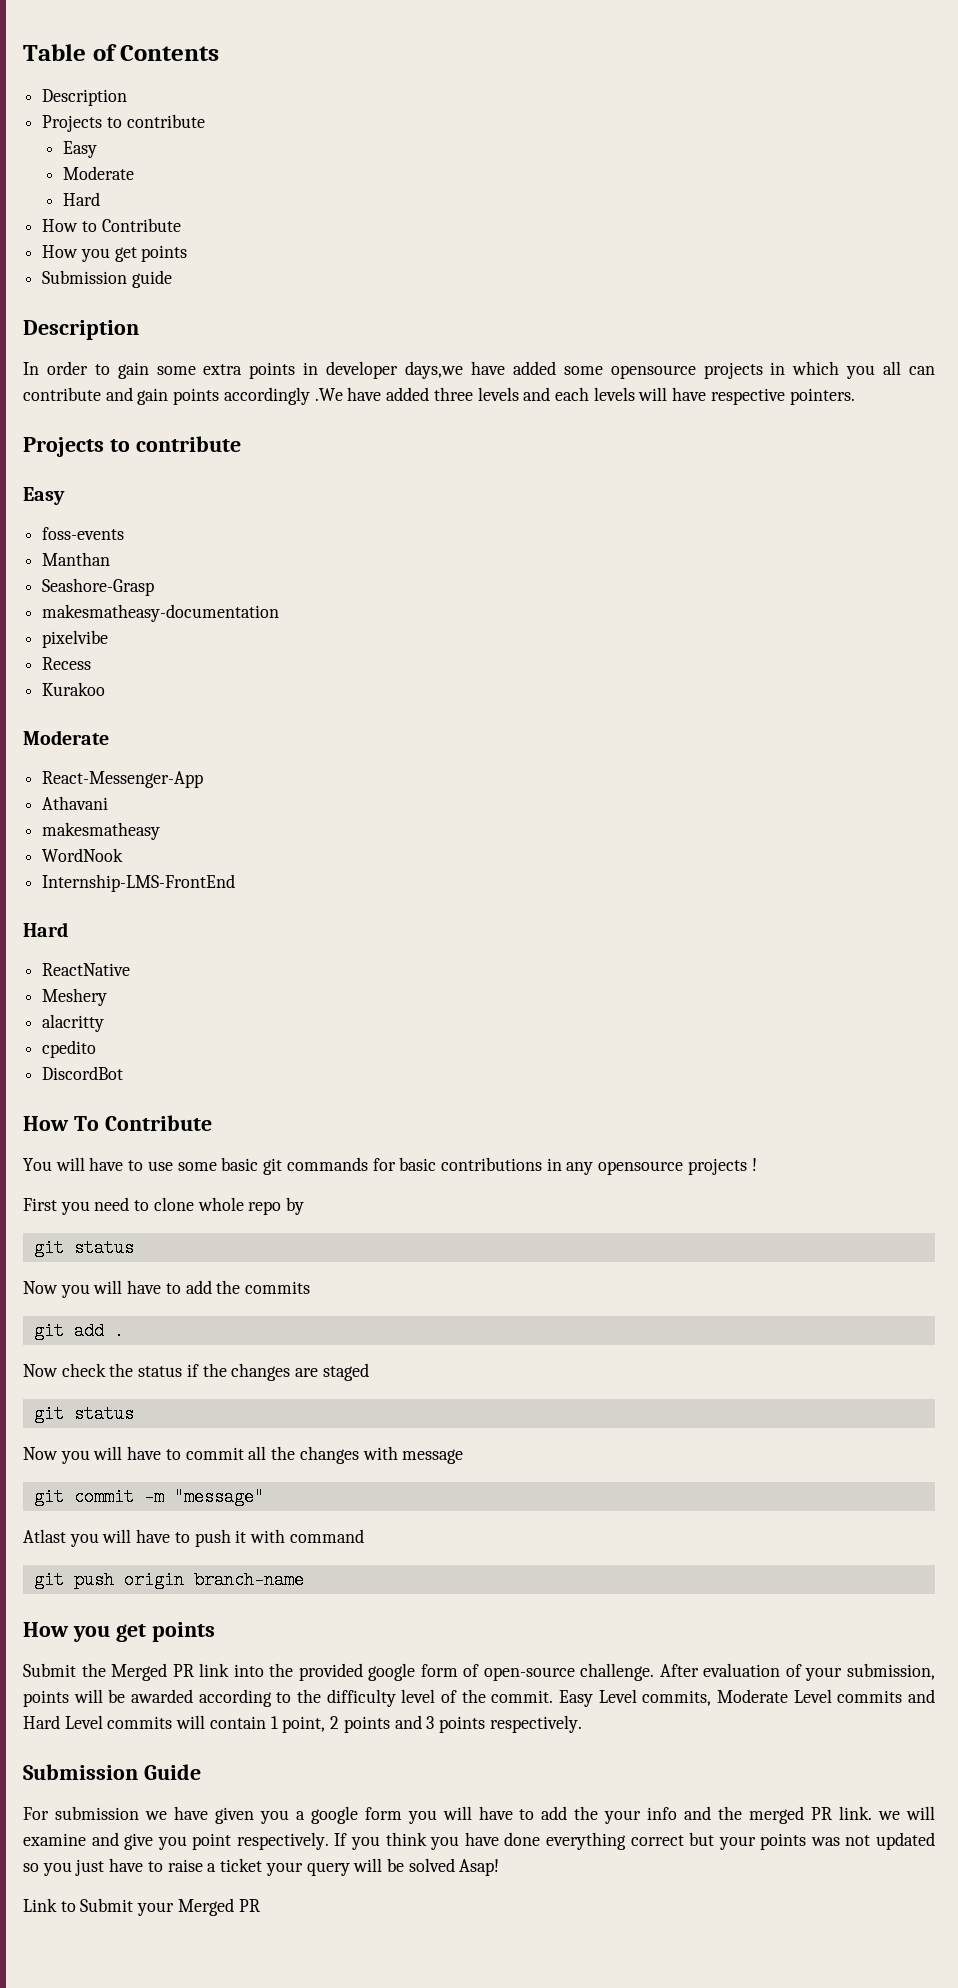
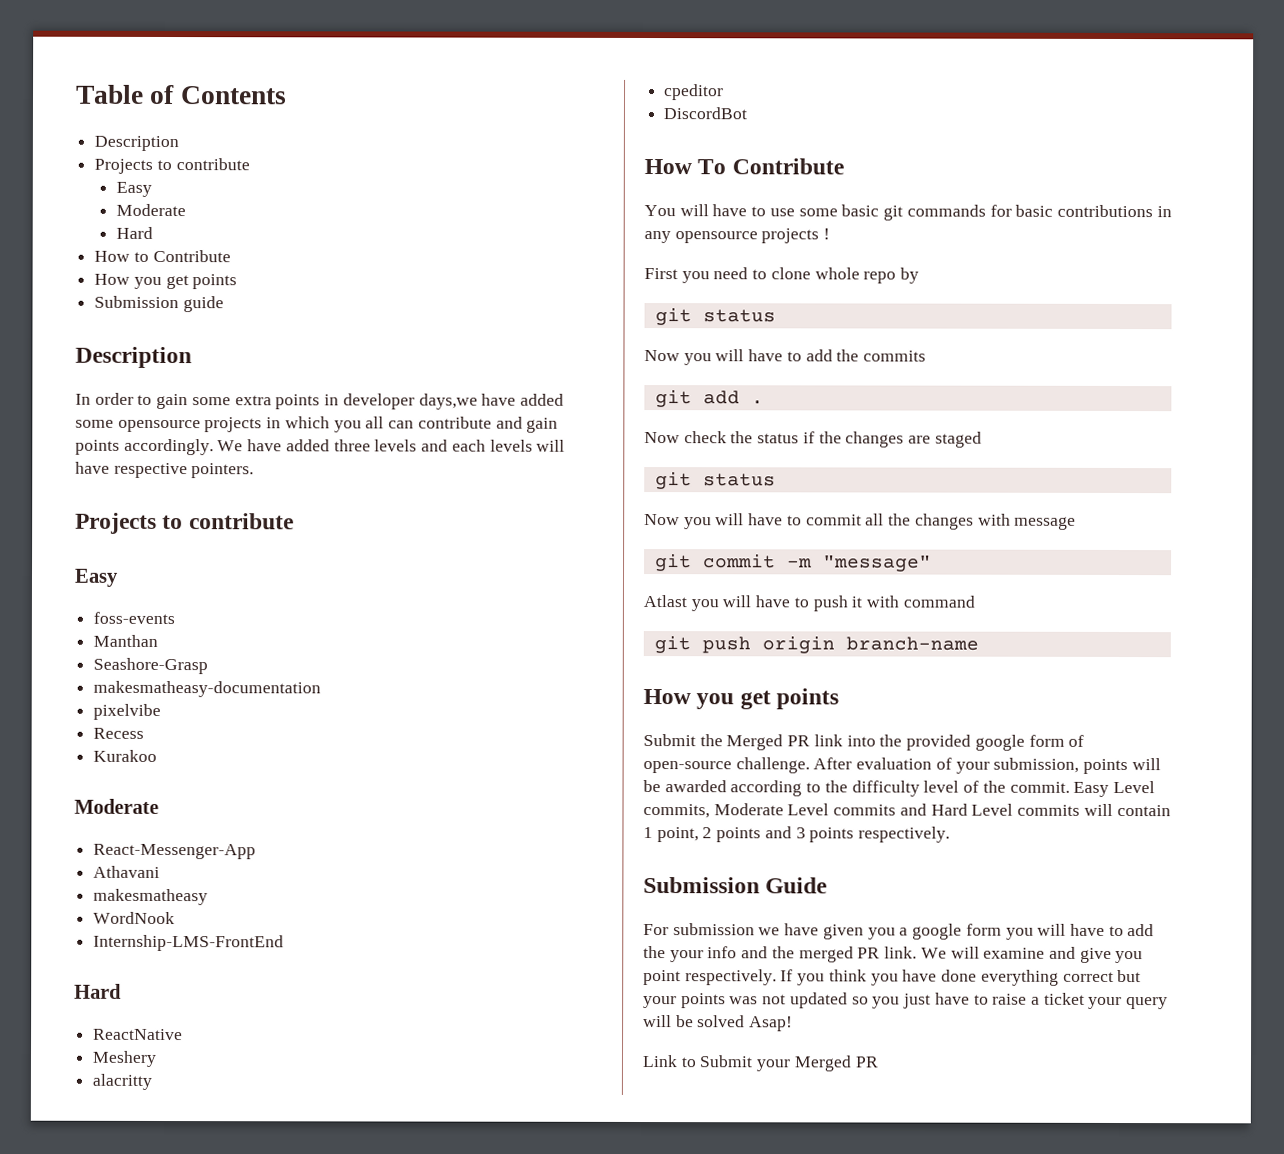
- In order to gain some extra points in developer days,we have added some opensource projects in which you all can contribute and gain points accordingly .We have added three levels and each levels will have respective pointers.
+ In order to gain some extra points in developer days,we have added some opensource projects in which you all can contribute and gain points accordingly. We have added three levels and each levels will have respective pointers.
- cpedito
+ cpeditor
- For submission we have given you a google form you will have to add the your info and the merged PR link. we will examine and give you point respectively.
+ For submission we have given you a google form you will have to add the your info and the merged PR link. We will examine and give you point respectively.

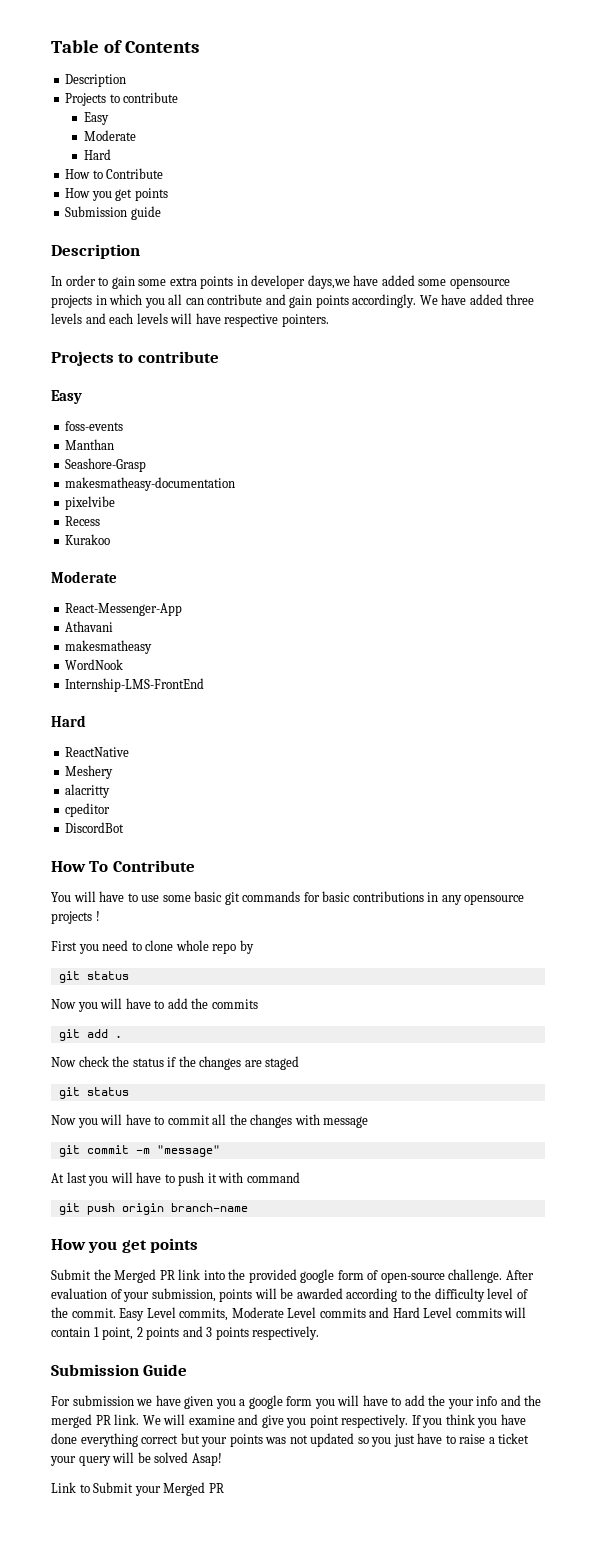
- Atlast you will have to push it with command
+ At last you will have to push it with command

